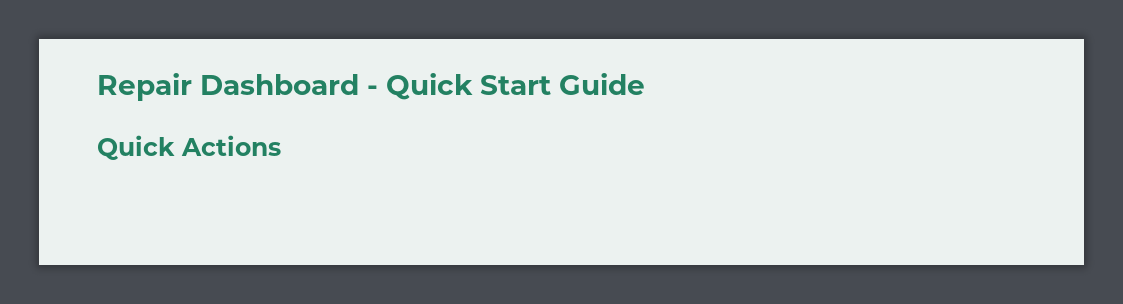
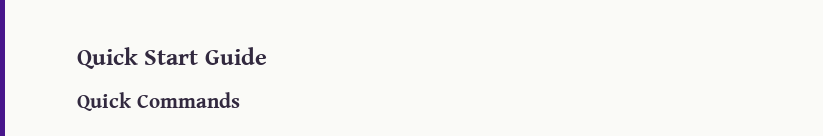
- Repair Dashboard - Quick Start Guide
+ Quick Start Guide
- Quick Actions
+ Quick Commands

